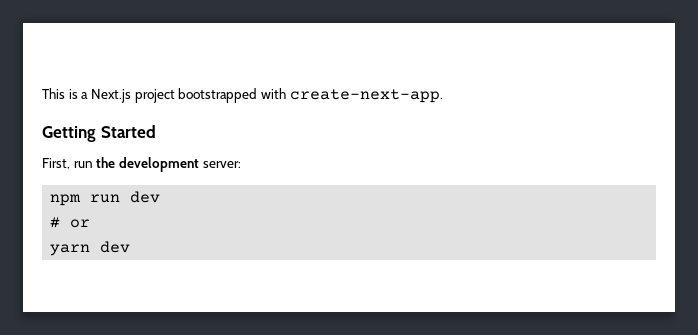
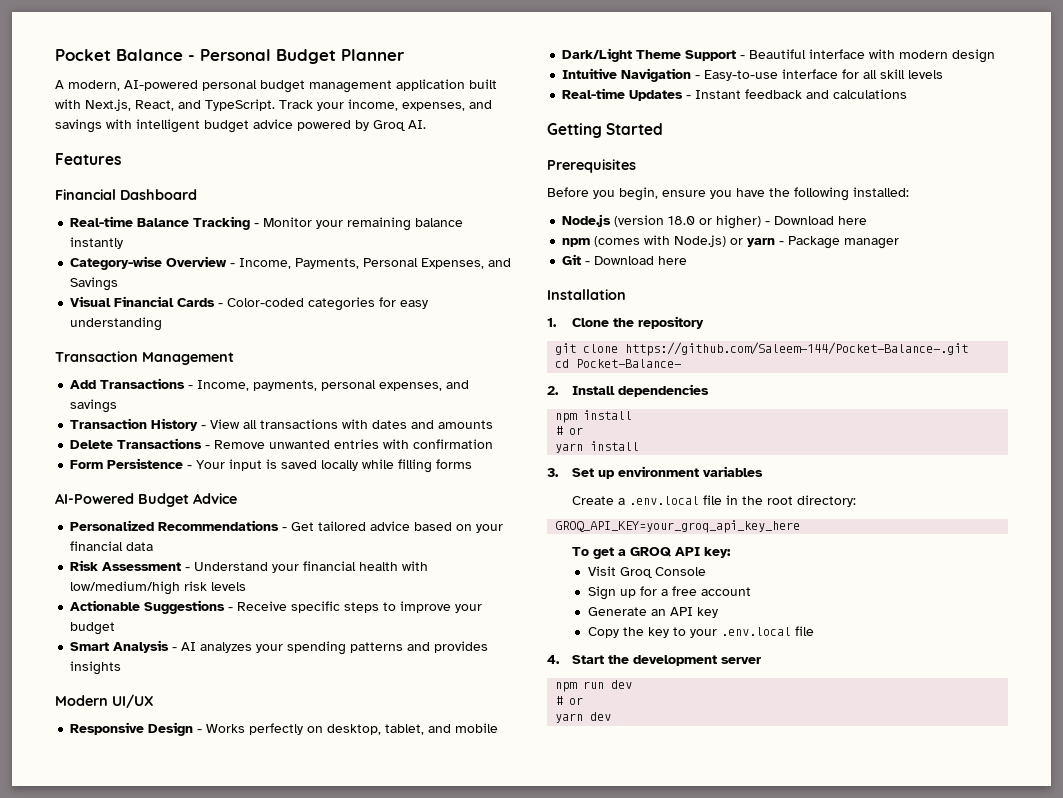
- This is a Next.js project bootstrapped with create-next-app.
+ Pocket Balance - Personal Budget Planner
+ A modern, AI-powered personal budget management application built with Next.js, React, and TypeScript. Track your income, expenses, and savings with intelligent budget advice powered by Groq AI.
+ Features
+ Financial Dashboard
+ Real-time Balance Tracking - Monitor your remaining balance instantly
+ Category-wise Overview - Income, Payments, Personal Expenses, and Savings
+ Visual Financial Cards - Color-coded categories for easy understanding
+ Transaction Management
+ Add Transactions - Income, payments, personal expenses, and savings
+ Transaction History - View all transactions with dates and amounts
+ Delete Transactions - Remove unwanted entries with confirmation
+ Form Persistence - Your input is saved locally while filling forms
+ AI-Powered Budget Advice
+ Personalized Recommendations - Get tailored advice based on your financial data
+ Risk Assessment - Understand your financial health with low/medium/high risk levels
+ Actionable Suggestions - Receive specific steps to improve your budget
+ Smart Analysis - AI analyzes your spending patterns and provides insights
+ Modern UI/UX
+ Responsive Design - Works perfectly on desktop, tablet, and mobile
+ Dark/Light Theme Support - Beautiful interface with modern design
+ Intuitive Navigation - Easy-to-use interface for all skill levels
+ Real-time Updates - Instant feedback and calculations
  Getting Started
- First, run the development server:
+ Prerequisites
+ Before you begin, ensure you have the following installed:
+ Node.js (version 18.0 or higher) - Download here
+ npm (comes with Node.js) or yarn - Package manager
+ Git - Download here
+ Installation
+ 1. Clone the repository
+ git clone https://github.com/Saleem-144/Pocket-Balance-.git
+ cd Pocket-Balance-
+ 2. Install dependencies
+ npm install
+ # or
+ yarn install
+ 3. Set up environment variables
+ Create a .env.local file in the root directory:
+ GROQ_API_KEY=your_groq_api_key_here
+ To get a GROQ API key:
+ Visit Groq Console
+ Sign up for a free account
+ Generate an API key
+ Copy the key to your .env.local file
+ 4. Start the development server

